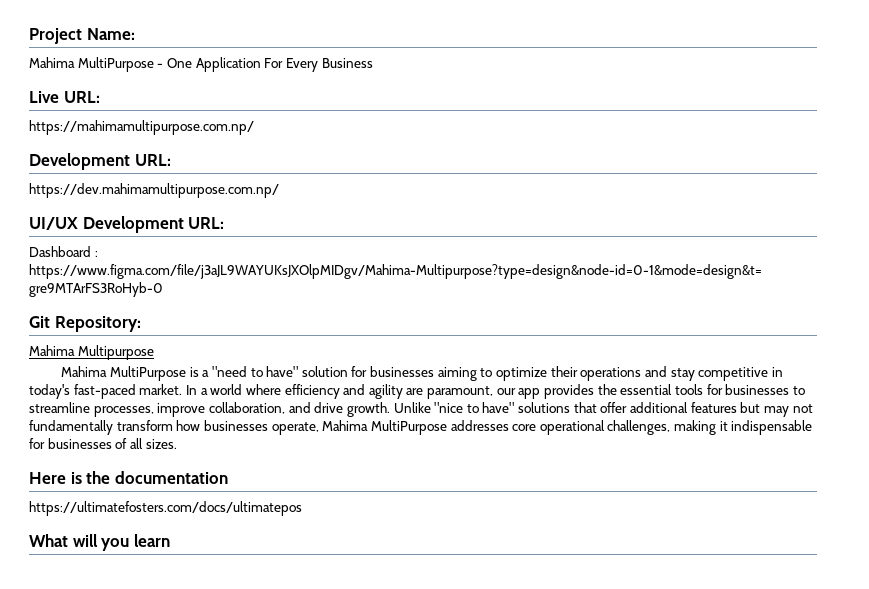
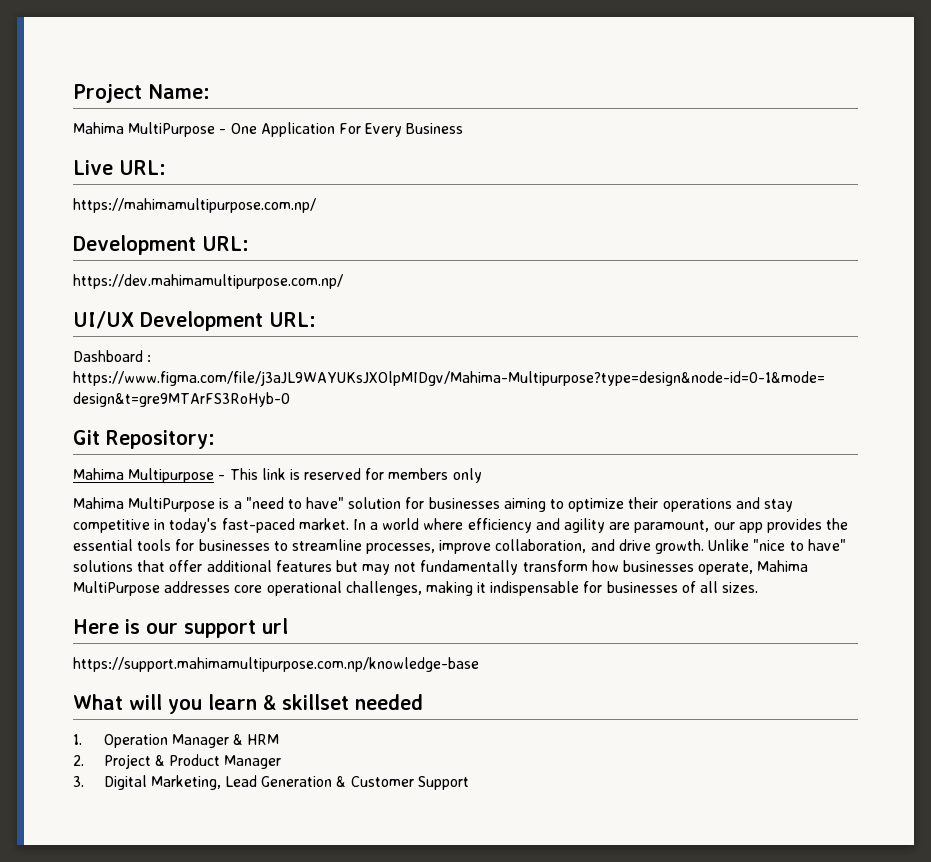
- Mahima Multipurpose
+ Mahima Multipurpose - This link is reserved for members only
- Here is the documentation
- https://ultimatefosters.com/docs/ultimatepos
+ Here is our support url
+ https://support.mahimamultipurpose.com.np/knowledge-base
- What will you learn
+ What will you learn & skillset needed
+ 1. Operation Manager & HRM
+ 2. Project & Product Manager
+ 3. Digital Marketing, Lead Generation & Customer Support

